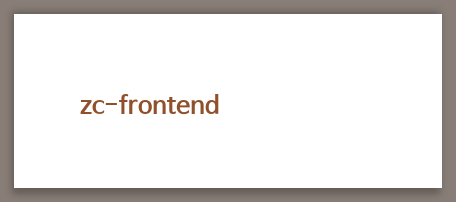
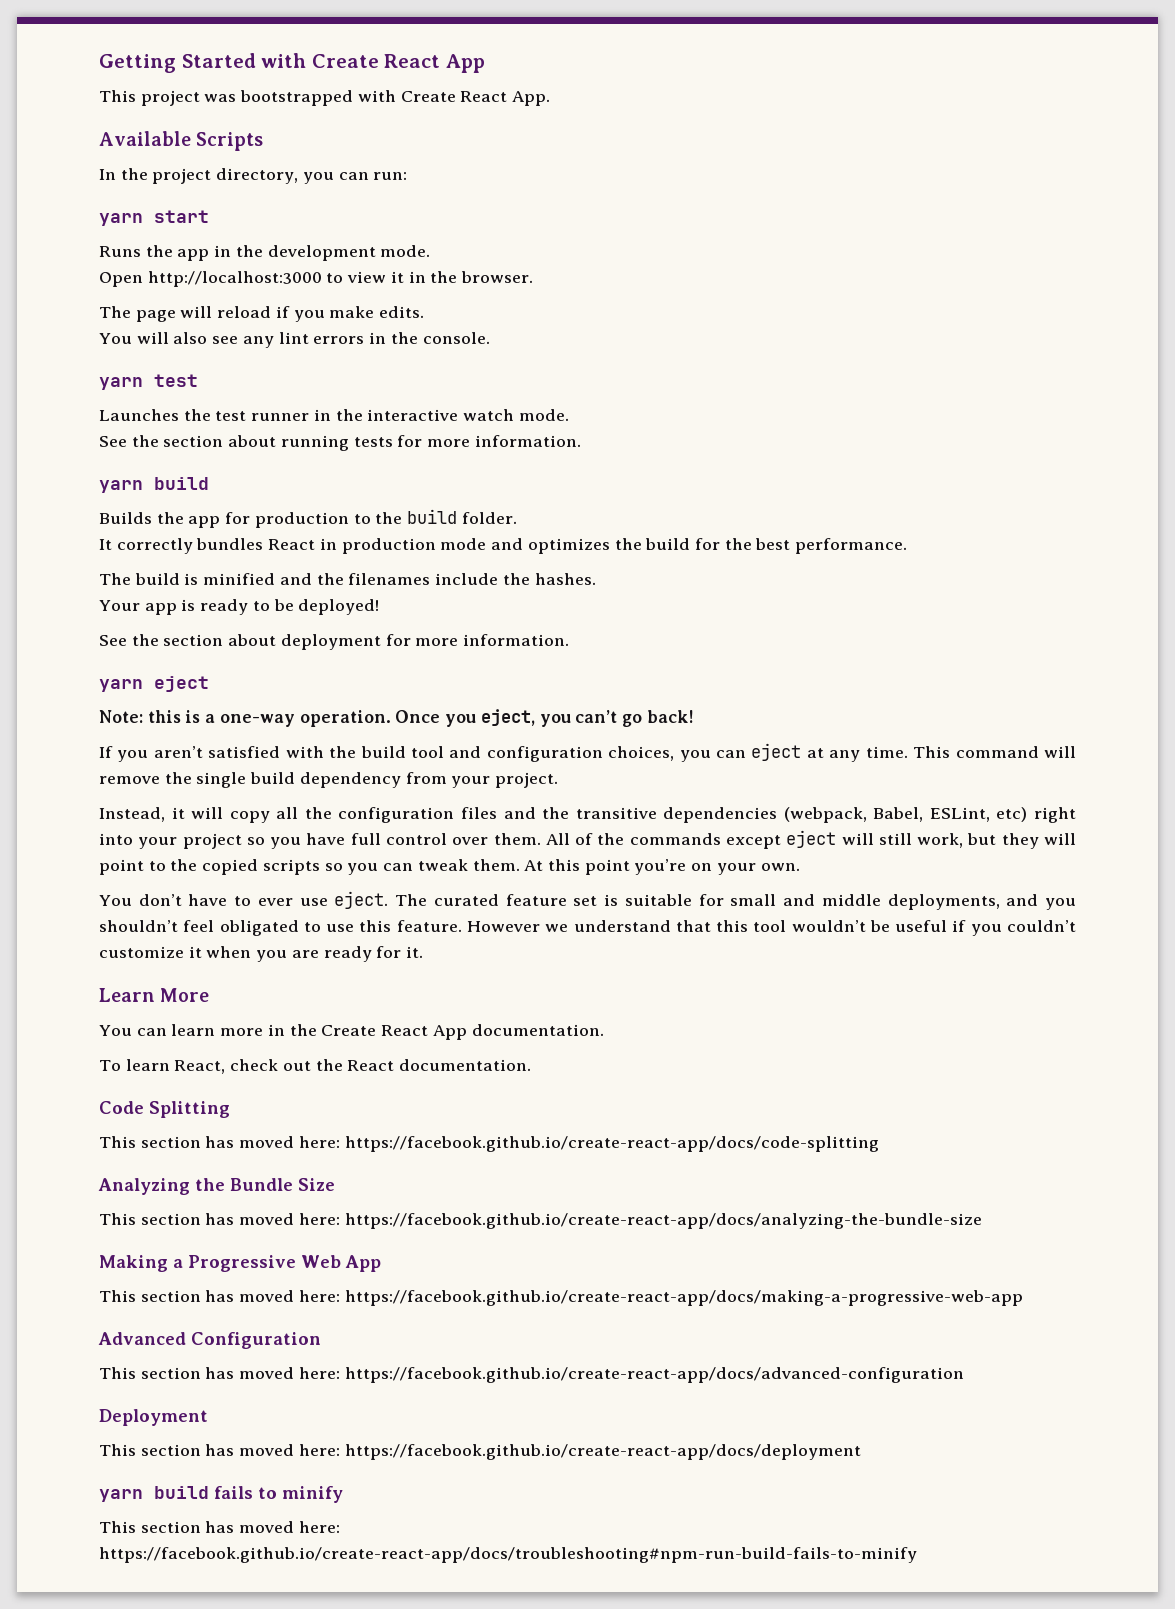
- zc-frontend
+ Getting Started with Create React App
+ This project was bootstrapped with Create React App.
+ Available Scripts
+ In the project directory, you can run:
+ yarn start
+ Runs the app in the development mode.
+ Open http://localhost:3000 to view it in the browser.
+ The page will reload if you make edits.
+ You will also see any lint errors in the console.
+ yarn test
+ Launches the test runner in the interactive watch mode.
+ See the section about running tests for more information.
+ yarn build
+ Builds the app for production to the build folder.
+ It correctly bundles React in production mode and optimizes the build for the best performance.
+ The build is minified and the filenames include the hashes.
+ Your app is ready to be deployed!
+ See the section about deployment for more information.
+ yarn eject
+ Note: this is a one-way operation. Once you eject, you can’t go back!
+ If you aren’t satisfied with the build tool and configuration choices, you can eject at any time. This command will remove the single build dependency from your project.
+ Instead, it will copy all the configuration files and the transitive dependencies (webpack, Babel, ESLint, etc) right into your project so you have full control over them. All of the commands except eject will still work, but they will point to the copied scripts so you can tweak them. At this point you’re on your own.
+ You don’t have to ever use eject. The curated feature set is suitable for small and middle deployments, and you shouldn’t feel obligated to use this feature. However we understand that this tool wouldn’t be useful if you couldn’t customize it when you are ready for it.
+ Learn More
+ You can learn more in the Create React App documentation.
+ To learn React, check out the React documentation.
+ Code Splitting
+ This section has moved here: https://facebook.github.io/create-react-app/docs/code-splitting
+ Analyzing the Bundle Size
+ This section has moved here: https://facebook.github.io/create-react-app/docs/analyzing-the-bundle-size
+ Making a Progressive Web App
+ This section has moved here: https://facebook.github.io/create-react-app/docs/making-a-progressive-web-app
+ Advanced Configuration
+ This section has moved here: https://facebook.github.io/create-react-app/docs/advanced-configuration
+ Deployment
+ This section has moved here: https://facebook.github.io/create-react-app/docs/deployment
+ yarn build fails to minify
+ This section has moved here: https://facebook.github.io/create-react-app/docs/troubleshooting#npm-run-build-fails-to-minify

